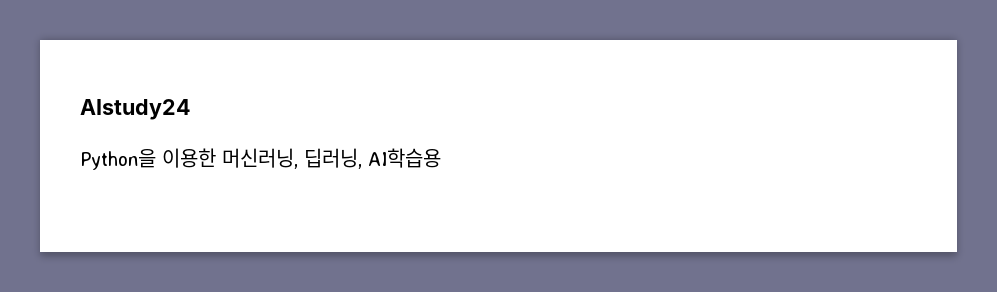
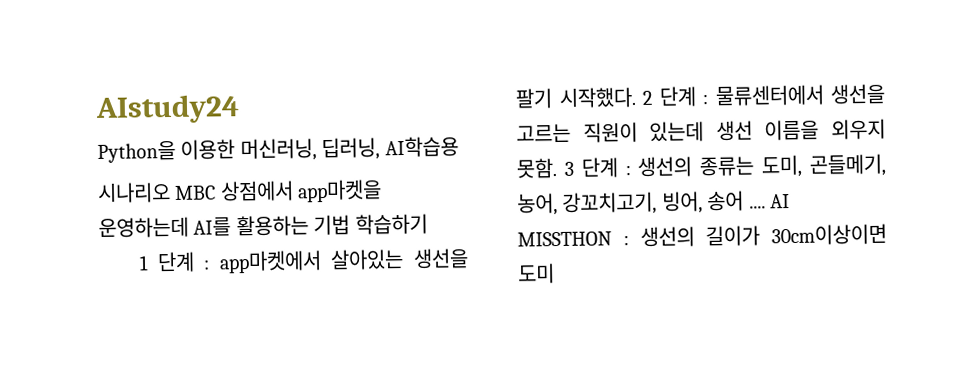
+ 시나리오 MBC 상점에서 app마켓을 운영하는데 AI를 활용하는 기법 학습하기
+ 1 단계 : app마켓에서 살아있는 생선을 팔기 시작했다. 2 단계 : 물류센터에서 생선을 고르는 직원이 있는데 생선 이름을 외우지 못함. 3 단계 : 생선의 종류는 도미, 곤들메기, 농어, 강꼬치고기, 빙어, 송어 .... AI MISSTHON : 생선의 길이가 30cm이상이면 도미

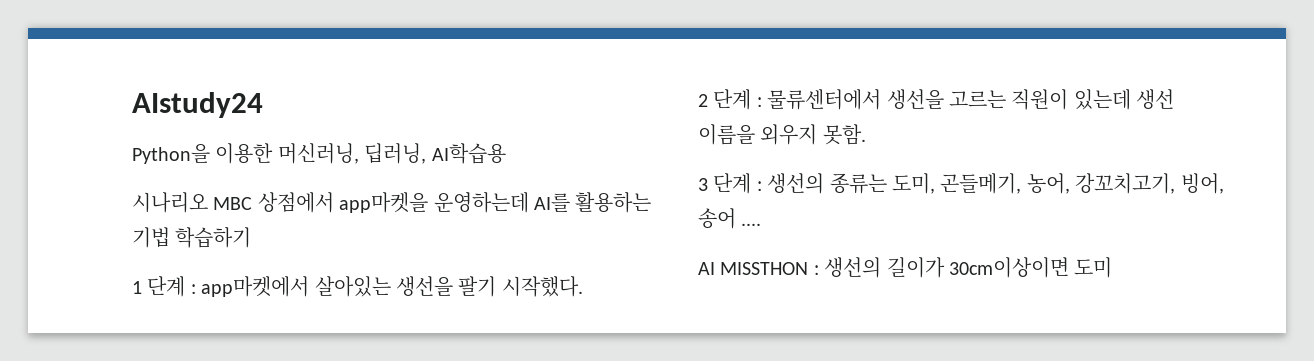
- 1 단계 : app마켓에서 살아있는 생선을 팔기 시작했다. 2 단계 : 물류센터에서 생선을 고르는 직원이 있는데 생선 이름을 외우지 못함. 3 단계 : 생선의 종류는 도미, 곤들메기, 농어, 강꼬치고기, 빙어, 송어 .... AI MISSTHON : 생선의 길이가 30cm이상이면 도미
+ 1 단계 : app마켓에서 살아있는 생선을 팔기 시작했다.
+ 2 단계 : 물류센터에서 생선을 고르는 직원이 있는데 생선 이름을 외우지 못함.
+ 3 단계 : 생선의 종류는 도미, 곤들메기, 농어, 강꼬치고기, 빙어, 송어 ....
+ AI MISSTHON : 생선의 길이가 30cm이상이면 도미

